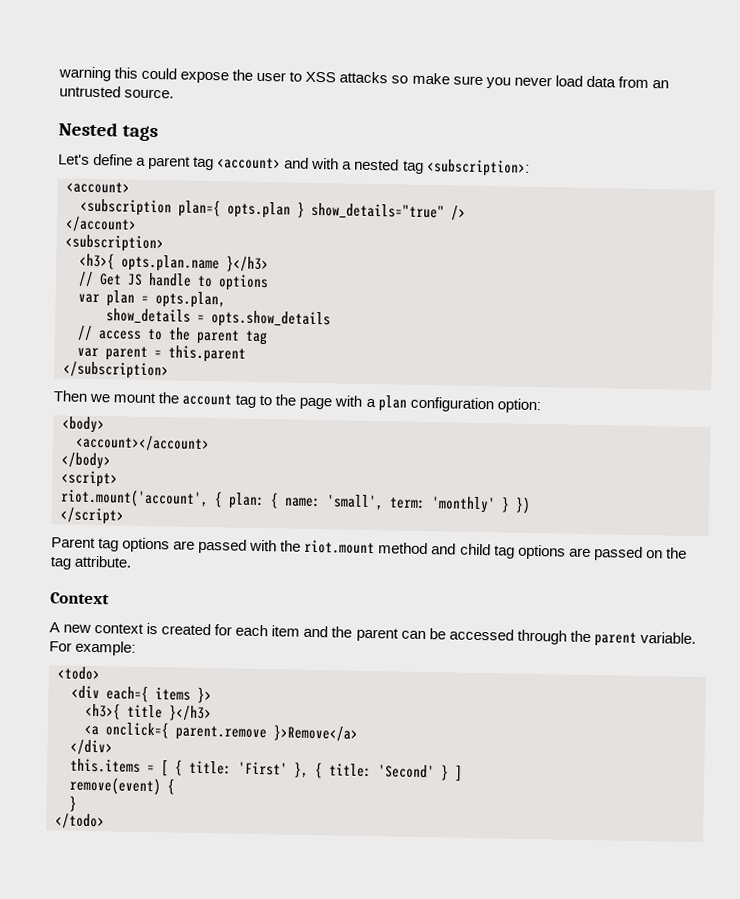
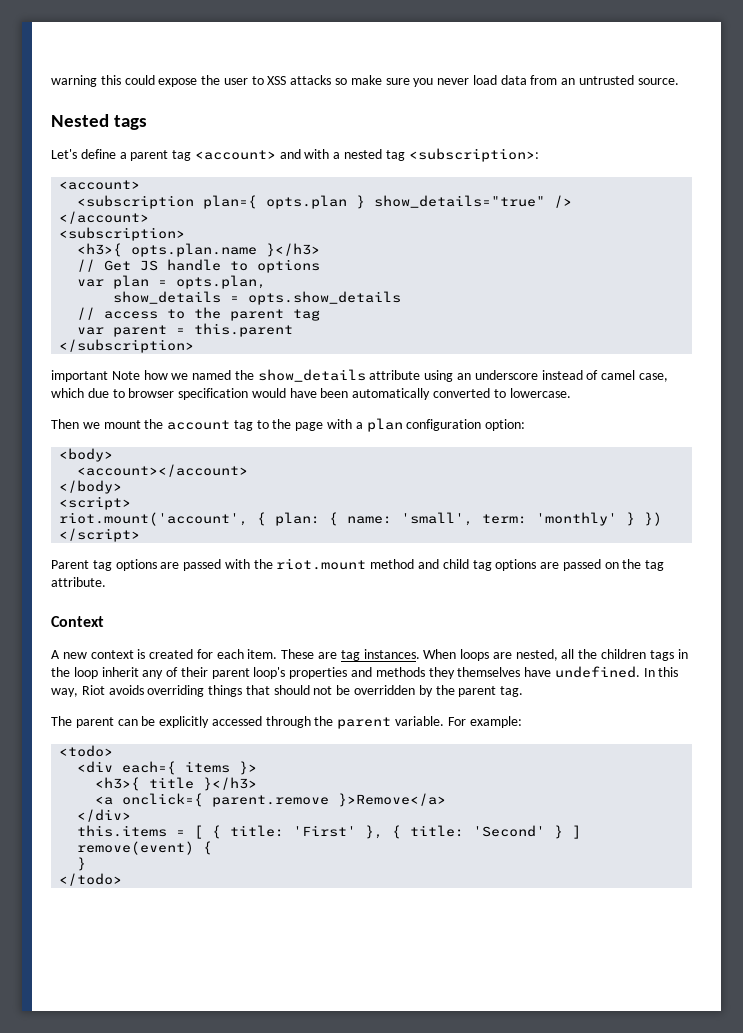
+ important Note how we named the show_details attribute using an underscore instead of camel case, which due to browser specification would have been automatically converted to lowercase.
- A new context is created for each item and the parent can be accessed through the parent variable.
+ A new context is created for each item. These are tag instances. When loops are nested, all the children tags in the loop inherit any of their parent loop's properties and methods they themselves have undefined. In this way, Riot avoids overriding things that should not be overridden by the parent tag.
+ The parent can be explicitly accessed through the parent variable.

